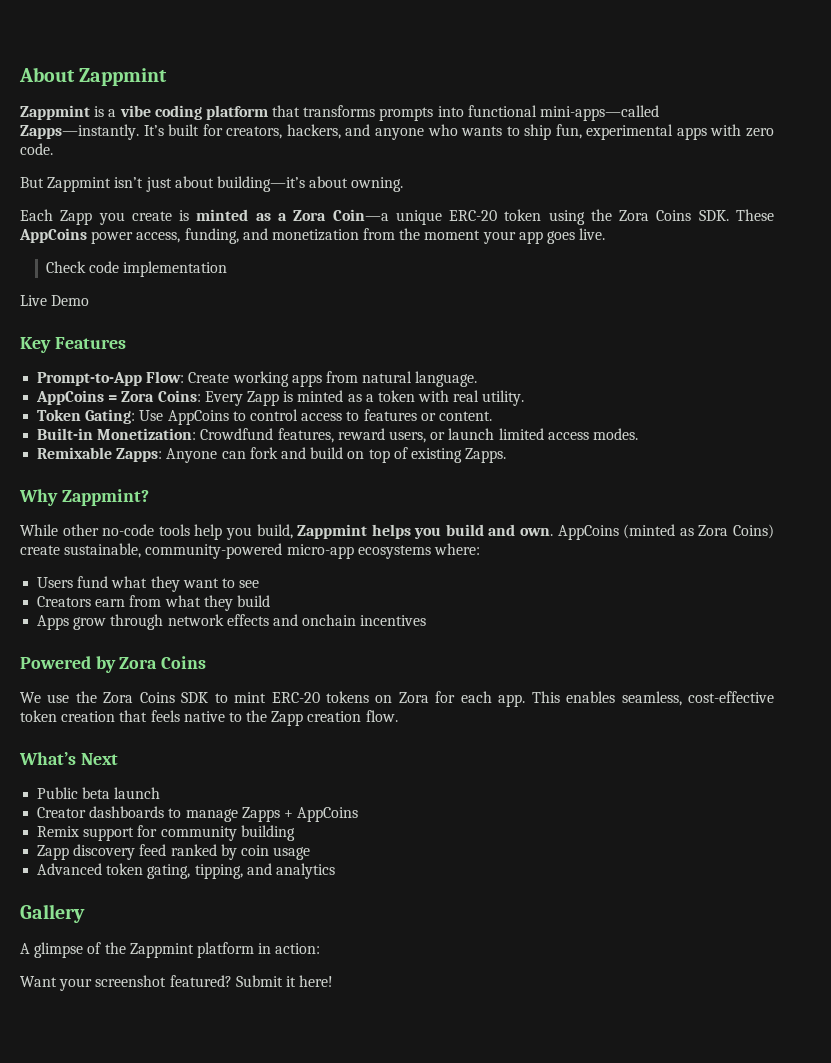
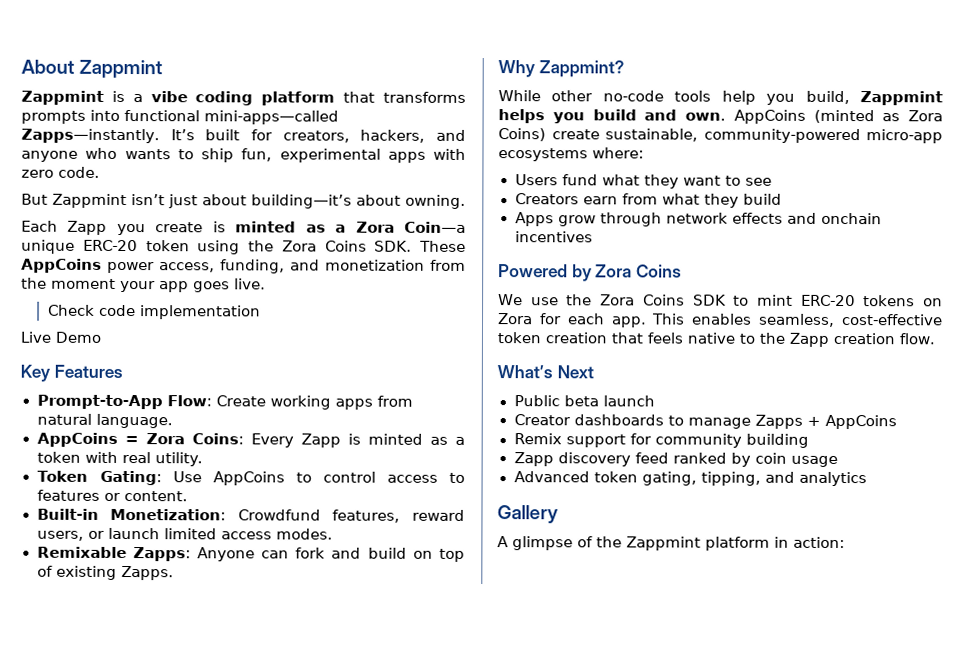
- Want your screenshot featured? Submit it here!

